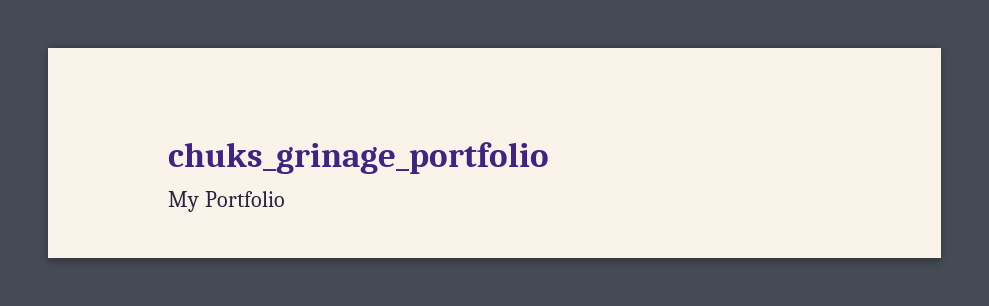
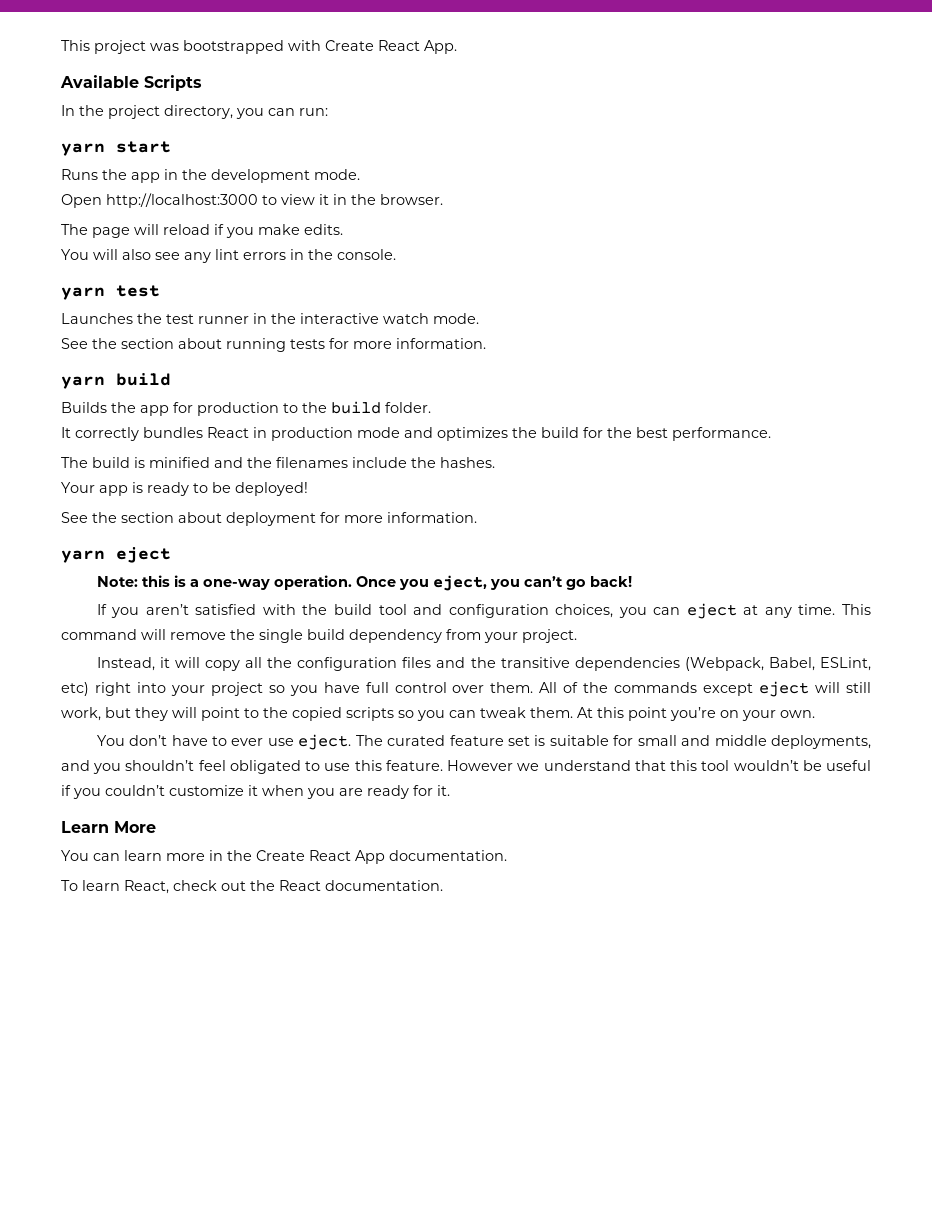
- chuks_grinage_portfolio
- My Portfolio
+ This project was bootstrapped with Create React App.
+ Available Scripts
+ In the project directory, you can run:
+ yarn start
+ Runs the app in the development mode.
+ Open http://localhost:3000 to view it in the browser.
+ The page will reload if you make edits.
+ You will also see any lint errors in the console.
+ yarn test
+ Launches the test runner in the interactive watch mode.
+ See the section about running tests for more information.
+ yarn build
+ Builds the app for production to the build folder.
+ It correctly bundles React in production mode and optimizes the build for the best performance.
+ The build is minified and the filenames include the hashes.
+ Your app is ready to be deployed!
+ See the section about deployment for more information.
+ yarn eject
+ Note: this is a one-way operation. Once you eject, you can’t go back!
+ If you aren’t satisfied with the build tool and configuration choices, you can eject at any time. This command will remove the single build dependency from your project.
+ Instead, it will copy all the configuration files and the transitive dependencies (Webpack, Babel, ESLint, etc) right into your project so you have full control over them. All of the commands except eject will still work, but they will point to the copied scripts so you can tweak them. At this point you’re on your own.
+ You don’t have to ever use eject. The curated feature set is suitable for small and middle deployments, and you shouldn’t feel obligated to use this feature. However we understand that this tool wouldn’t be useful if you couldn’t customize it when you are ready for it.
+ Learn More
+ You can learn more in the Create React App documentation.
+ To learn React, check out the React documentation.

